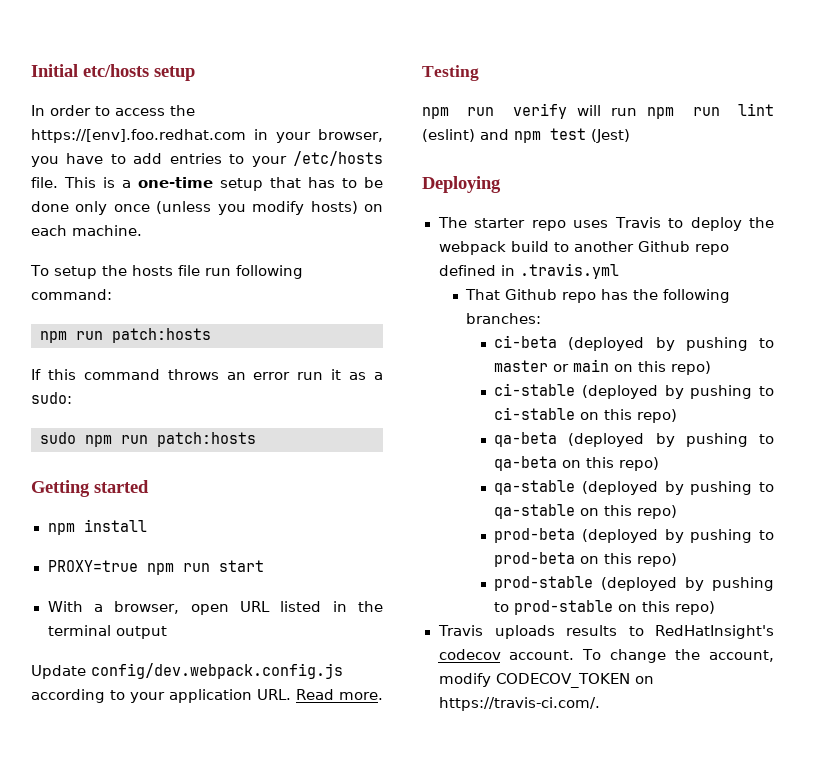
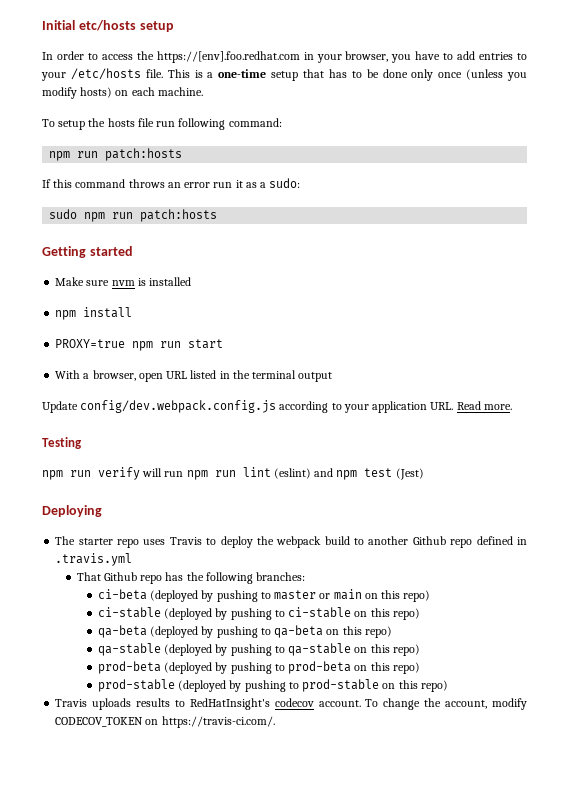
+ Make sure nvm is installed

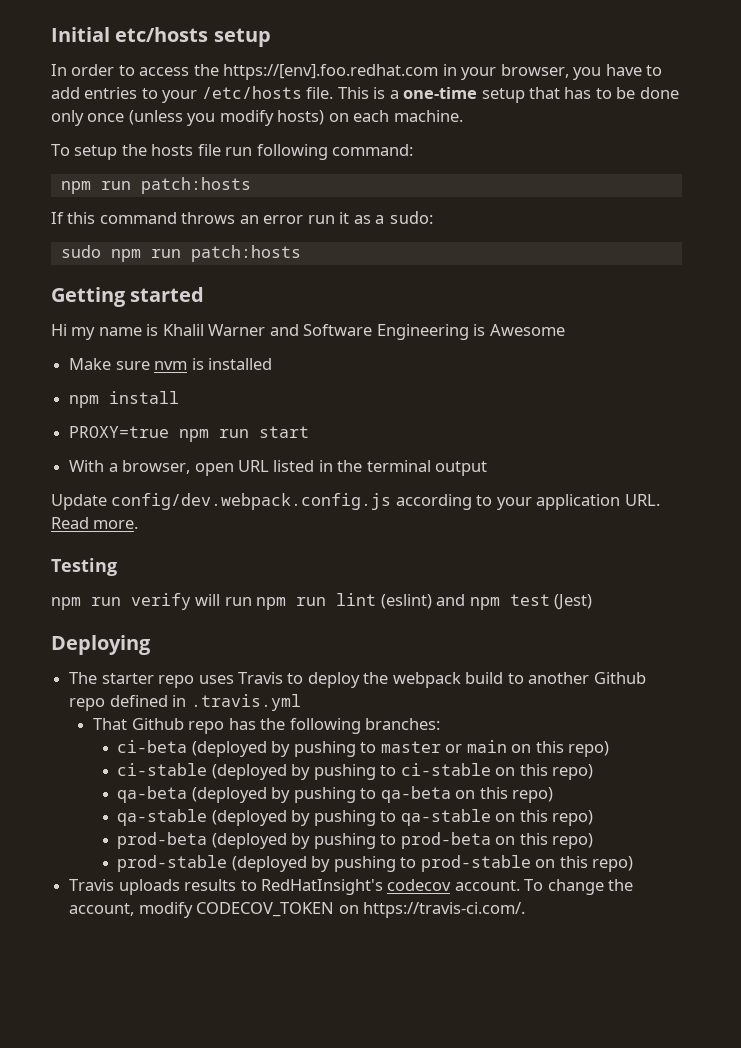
+ Hi my name is Khalil Warner and Software Engineering is Awesome

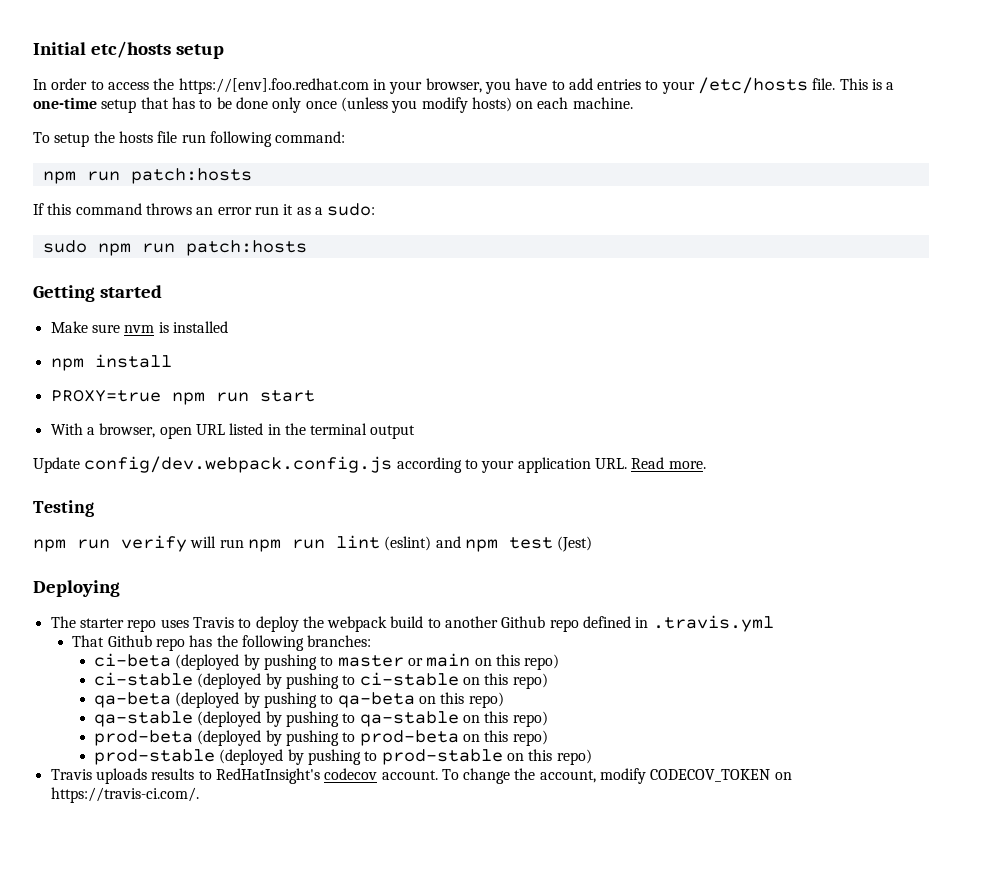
- Hi my name is Khalil Warner and Software Engineering is Awesome

